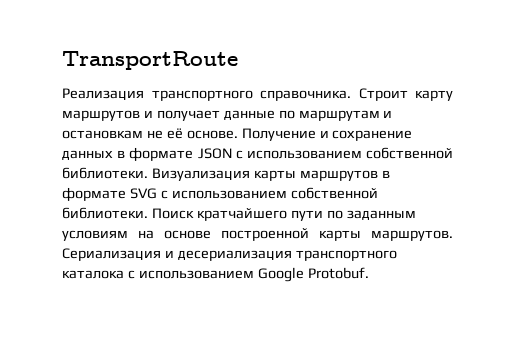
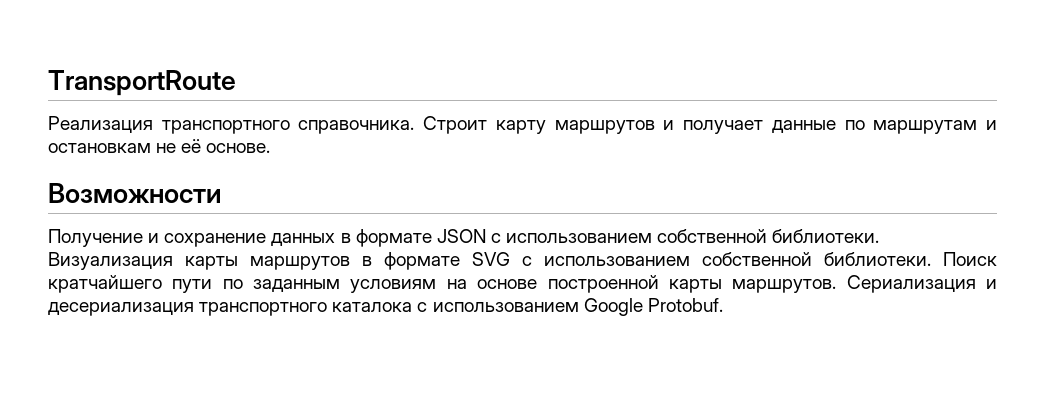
- Строит карту маршрутов и получает данные по маршрутам и остановкам не её основе. Получение и сохранение данных в формате JSON с использованием собственной библиотеки.
+ Строит карту маршрутов и получает данные по маршрутам и остановкам не её основе.
+ Возможности
+ Получение и сохранение данных в формате JSON с использованием собственной библиотеки.

